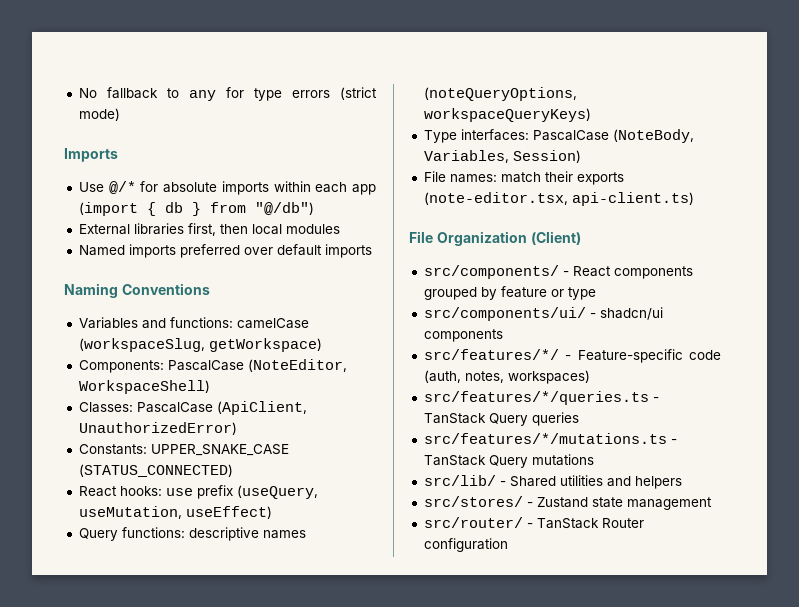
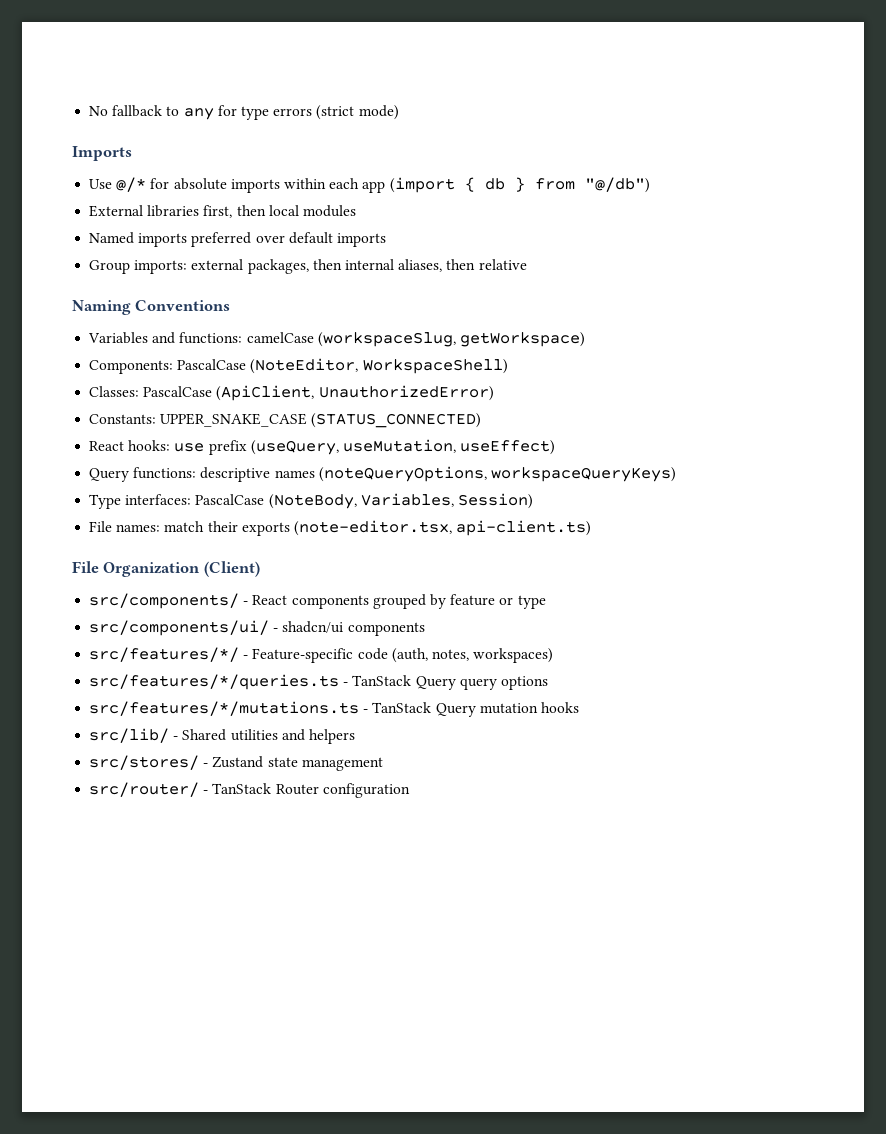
+ Group imports: external packages, then internal aliases, then relative
- src/features/*/queries.ts - TanStack Query queries
+ src/features/*/queries.ts - TanStack Query query options
- src/features/*/mutations.ts - TanStack Query mutations
+ src/features/*/mutations.ts - TanStack Query mutation hooks

